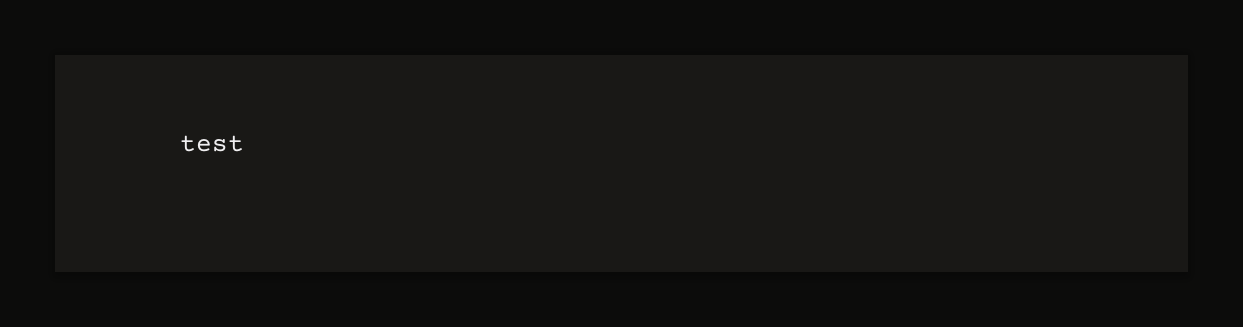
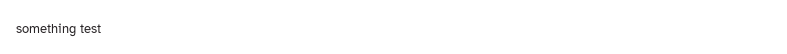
- test
+ something test

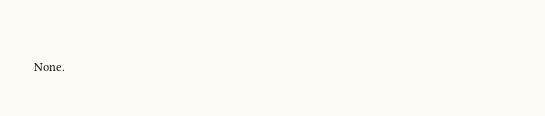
- something test
+ None.

